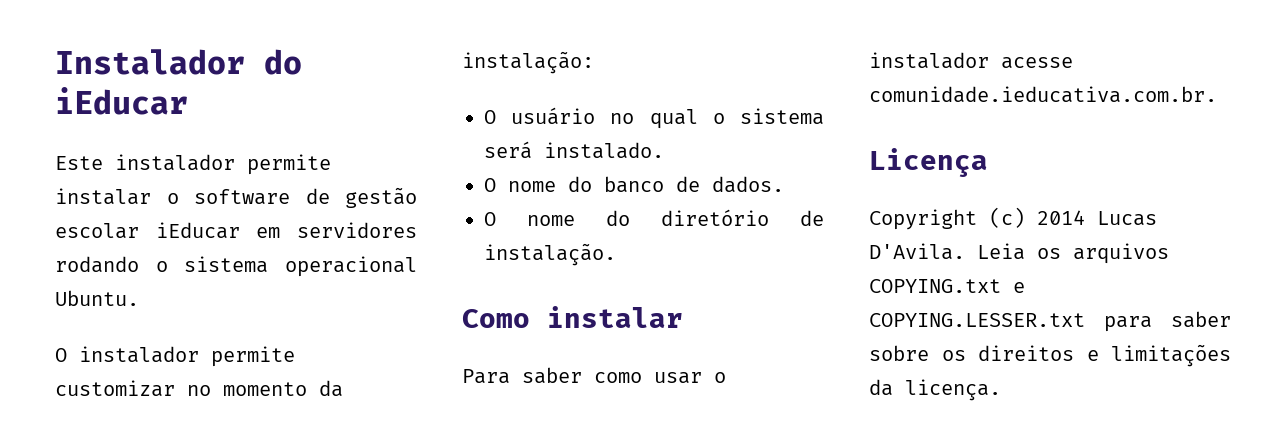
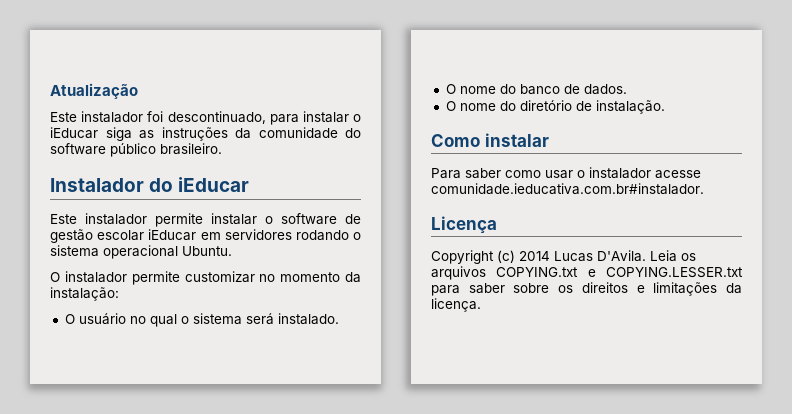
+ Atualização
+ Este instalador foi descontinuado, para instalar o iEducar siga as instruções da comunidade do software público brasileiro.
- Para saber como usar o instalador acesse comunidade.ieducativa.com.br.
+ Para saber como usar o instalador acesse comunidade.ieducativa.com.br#instalador.

